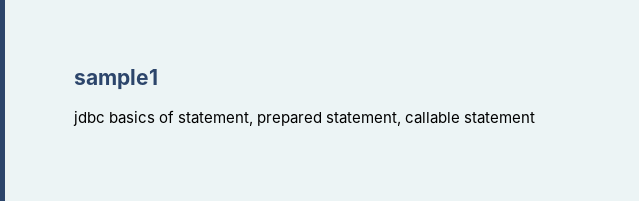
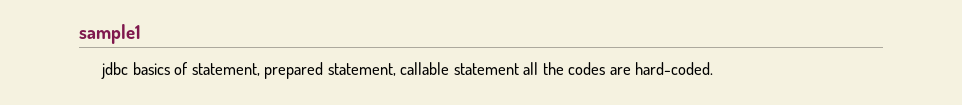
- jdbc basics of statement, prepared statement, callable statement
+ jdbc basics of statement, prepared statement, callable statement all the codes are hard-coded.

